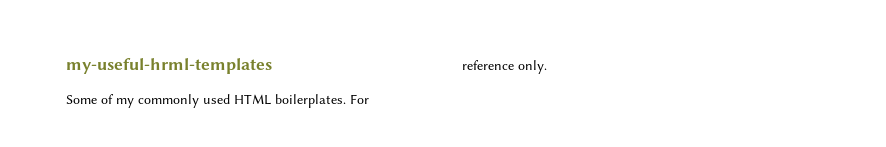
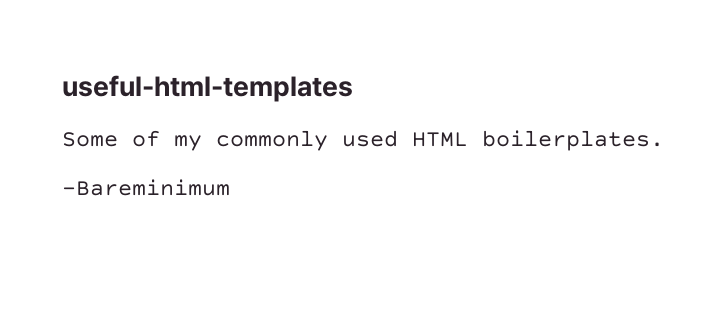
- my-useful-hrml-templates
+ useful-html-templates
- Some of my commonly used HTML boilerplates. For reference only.
+ Some of my commonly used HTML boilerplates.
+ -Bareminimum

